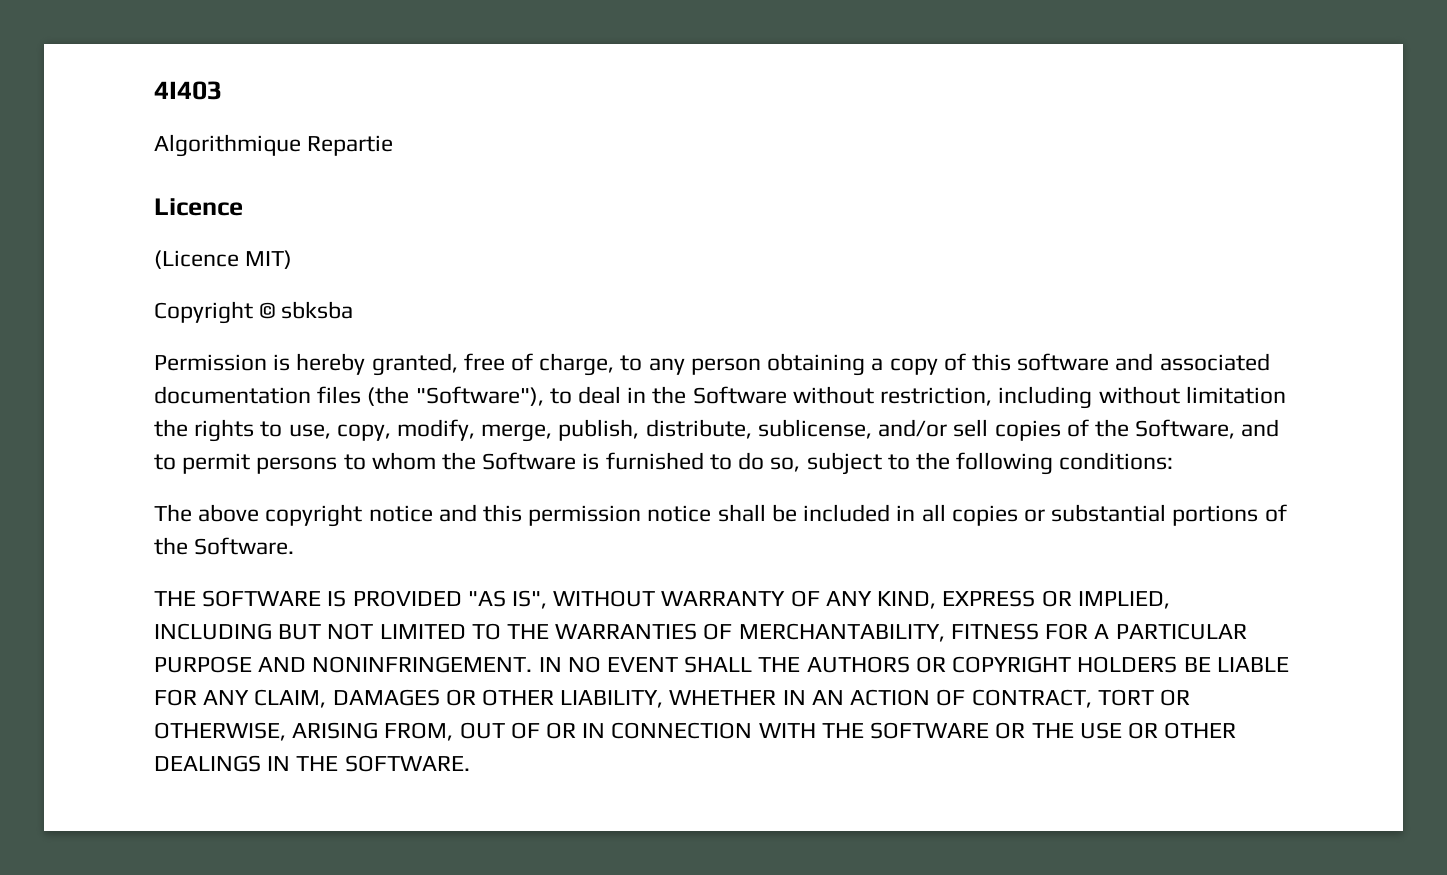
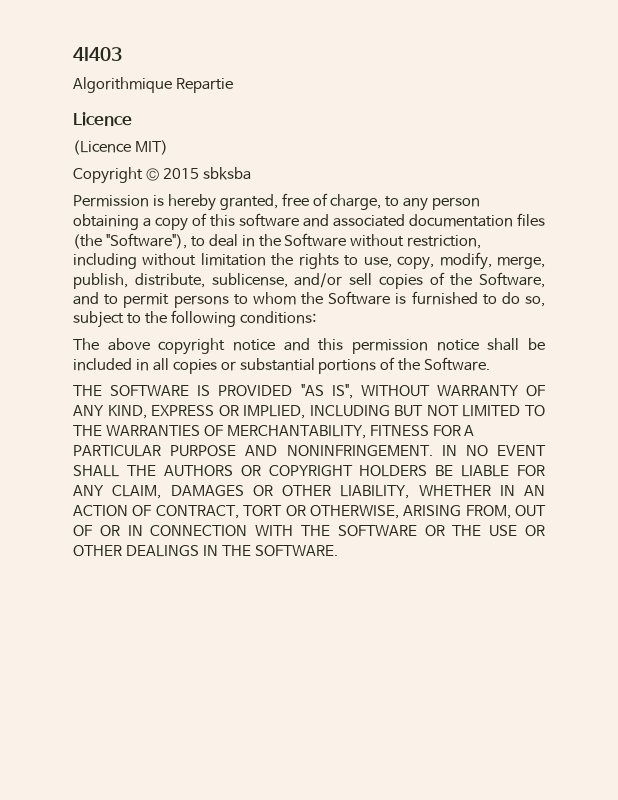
- Copyright © sbksba
+ Copyright © 2015 sbksba

